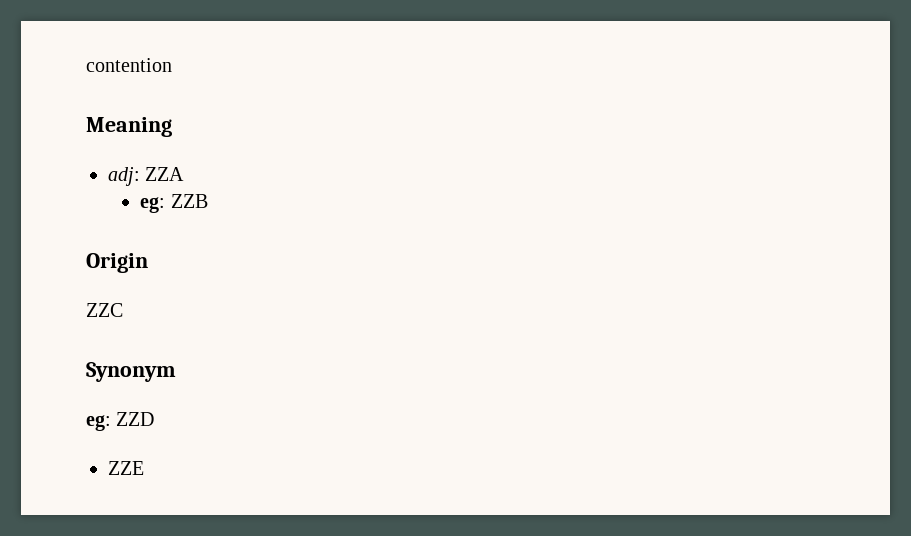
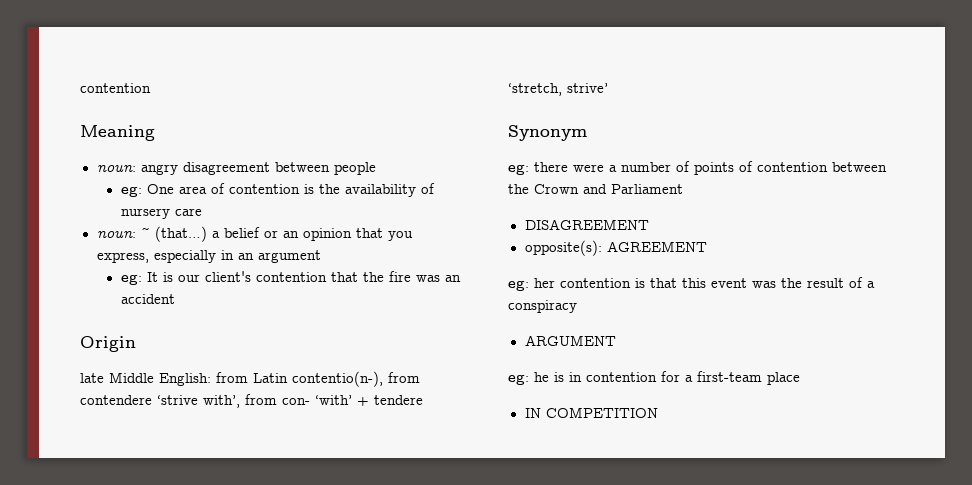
- adj: ZZA
- eg: ZZB
+ noun: angry disagreement between people
+ eg: One area of contention is the availability of nursery care
+ noun: ~ (that…) a belief or an opinion that you express, especially in an argument
+ eg: It is our client's contention that the fire was an accident
  Origin
- ZZC
+ late Middle English: from Latin contentio(n-), from contendere ‘strive with’, from con- ‘with’ + tendere ‘stretch, strive’
  Synonym
- eg: ZZD
- ZZE
+ eg: there were a number of points of contention between the Crown and Parliament
+ DISAGREEMENT
+ opposite(s): AGREEMENT
+ eg: her contention is that this event was the result of a conspiracy
+ ARGUMENT
+ eg: he is in contention for a first-team place
+ IN COMPETITION

